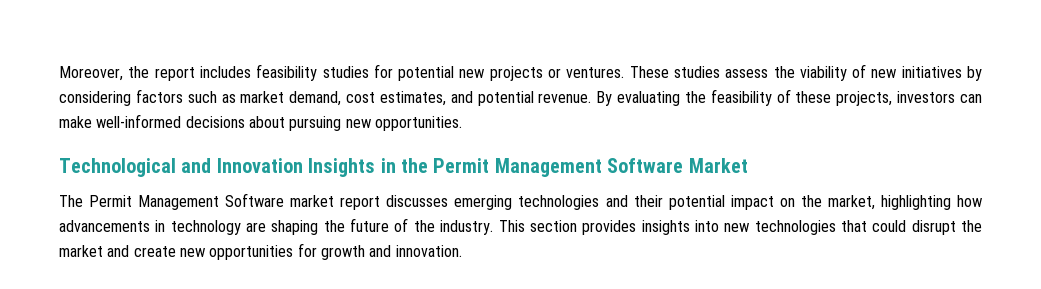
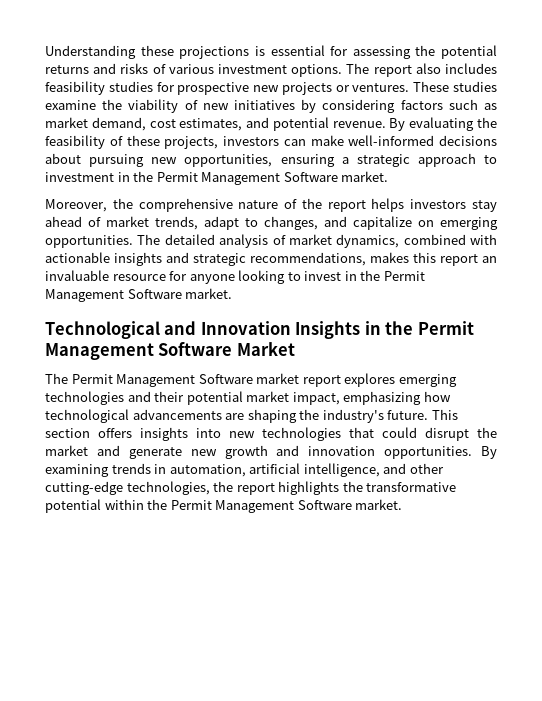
- Moreover, the report includes feasibility studies for potential new projects or ventures.
+ Understanding these projections is essential for assessing the potential returns and risks of various investment options. The report also includes feasibility studies for prospective new projects or ventures.
- These studies assess the viability of new initiatives by considering factors such as market demand, cost estimates, and potential revenue.
+ These studies examine the viability of new initiatives by considering factors such as market demand, cost estimates, and potential revenue.
- By evaluating the feasibility of these projects, investors can make well-informed decisions about pursuing new opportunities.
+ By evaluating the feasibility of these projects, investors can make well-informed decisions about pursuing new opportunities, ensuring a strategic approach to investment in the Permit Management Software market.
+ Moreover, the comprehensive nature of the report helps investors stay ahead of market trends, adapt to changes, and capitalize on emerging opportunities. The detailed analysis of market dynamics, combined with actionable insights and strategic recommendations, makes this report an invaluable resource for anyone looking to invest in the Permit Management Software market.
- The Permit Management Software market report discusses emerging technologies and their potential impact on the market, highlighting how advancements in technology are shaping the future of the industry.
+ The Permit Management Software market report explores emerging technologies and their potential market impact, emphasizing how technological advancements are shaping the industry's future.
- This section provides insights into new technologies that could disrupt the market and create new opportunities for growth and innovation.
+ This section offers insights into new technologies that could disrupt the market and generate new growth and innovation opportunities. By examining trends in automation, artificial intelligence, and other cutting-edge technologies, the report highlights the transformative potential within the Permit Management Software market.

